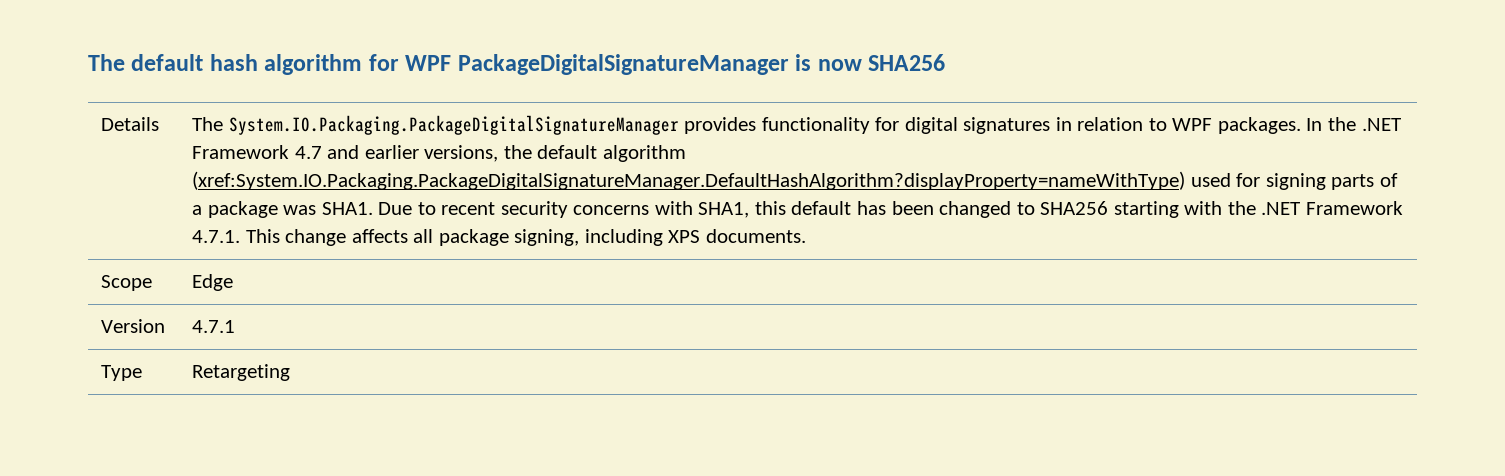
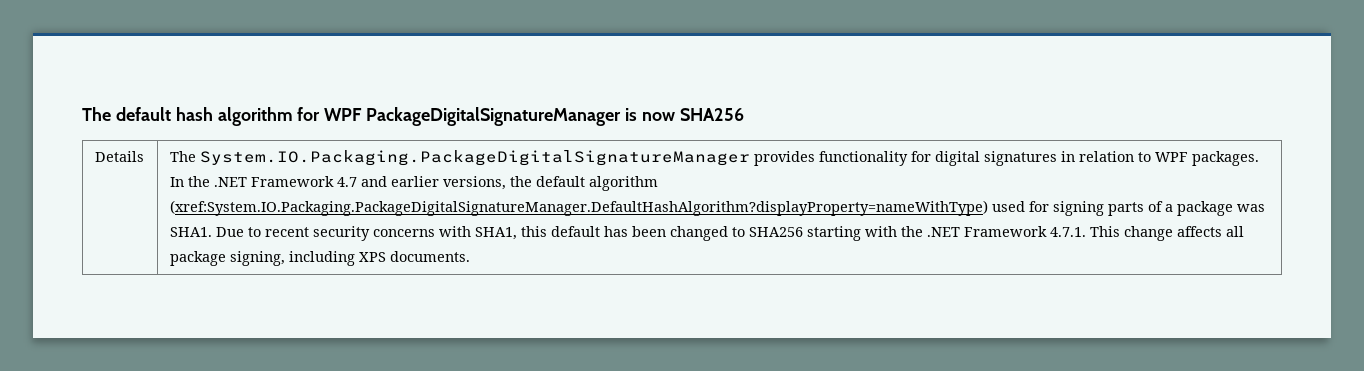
- Scope | Edge
- Version | 4.7.1
- Type | Retargeting

